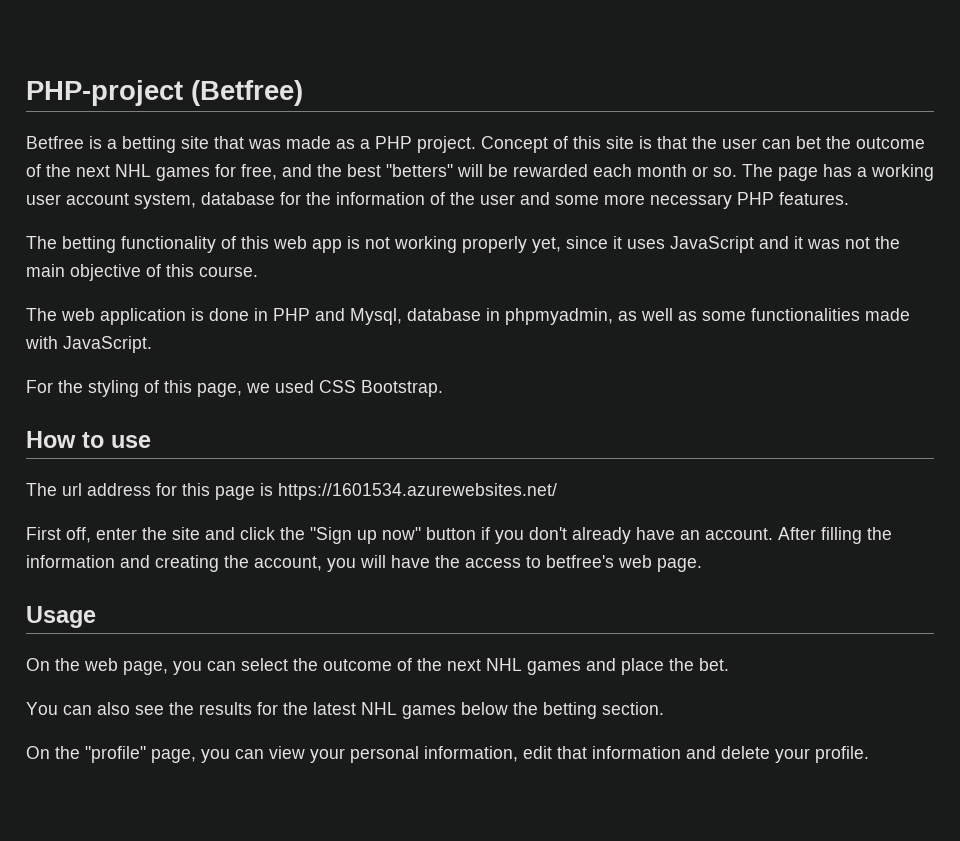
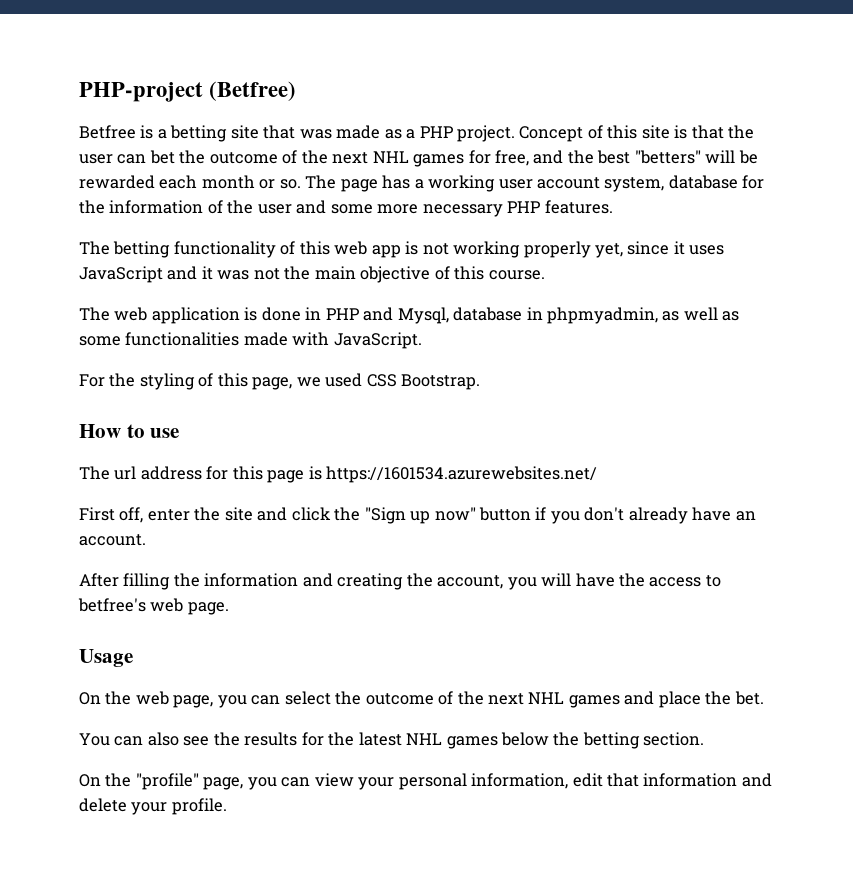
- First off, enter the site and click the "Sign up now" button if you don't already have an account. After filling the information and creating the account, you will have the access to betfree's web page.
+ First off, enter the site and click the "Sign up now" button if you don't already have an account.
+ After filling the information and creating the account, you will have the access to betfree's web page.

